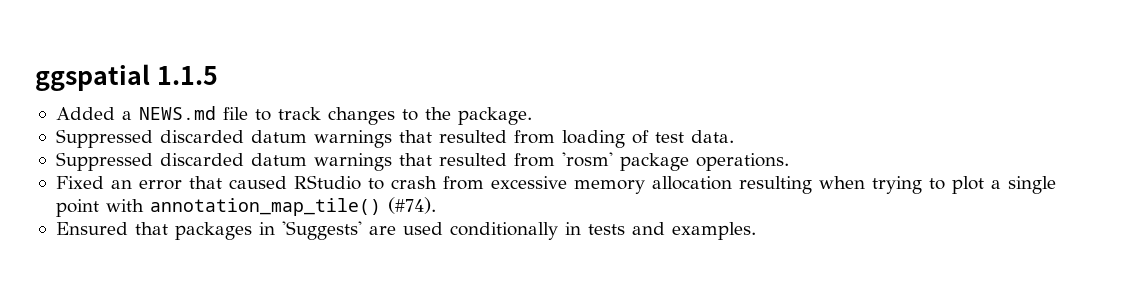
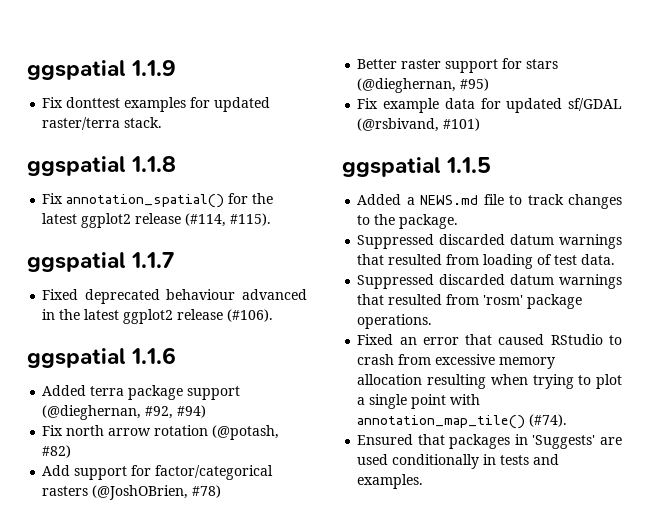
+ ggspatial 1.1.9
+ Fix donttest examples for updated raster/terra stack.
+ ggspatial 1.1.8
+ Fix annotation_spatial() for the latest ggplot2 release (#114, #115).
+ ggspatial 1.1.7
+ Fixed deprecated behaviour advanced in the latest ggplot2 release (#106).
+ ggspatial 1.1.6
+ Added terra package support (@dieghernan, #92, #94)
+ Fix north arrow rotation (@potash, #82)
+ Add support for factor/categorical rasters (@JoshOBrien, #78)
+ Better raster support for stars (@dieghernan, #95)
+ Fix example data for updated sf/GDAL (@rsbivand, #101)

